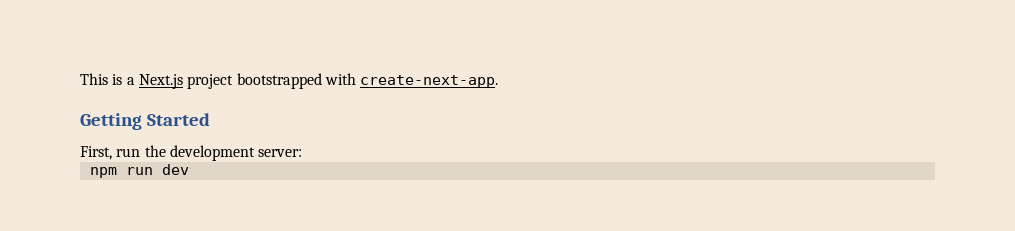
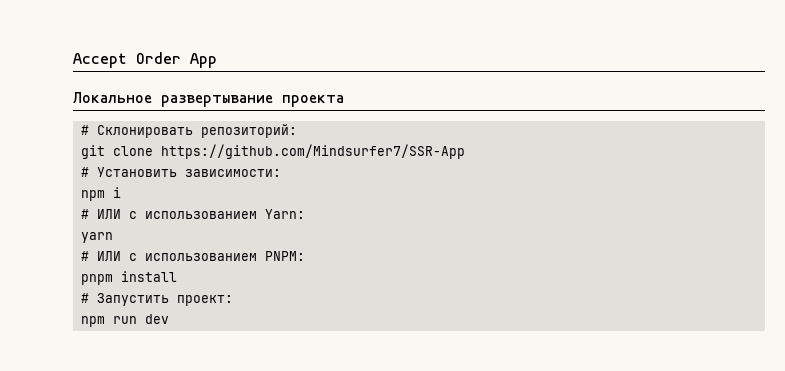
- This is a Next.js project bootstrapped with create-next-app.
- Getting Started
- First, run the development server:
+ Accept Order App
+ Локальное развертывание проекта
+ # Склонировать репозиторий:
+ git clone https://github.com/Mindsurfer7/SSR-App
+ # Установить зависимости:
+ npm i
+ # ИЛИ с использованием Yarn:
+ yarn
+ # ИЛИ с использованием PNPM:
+ pnpm install
+ # Запустить проект:

